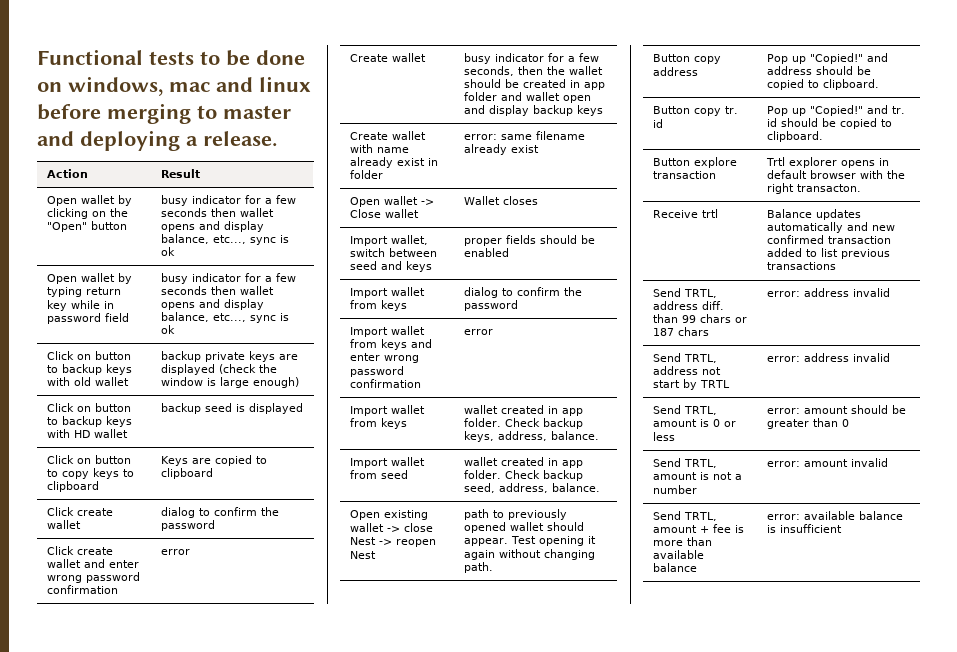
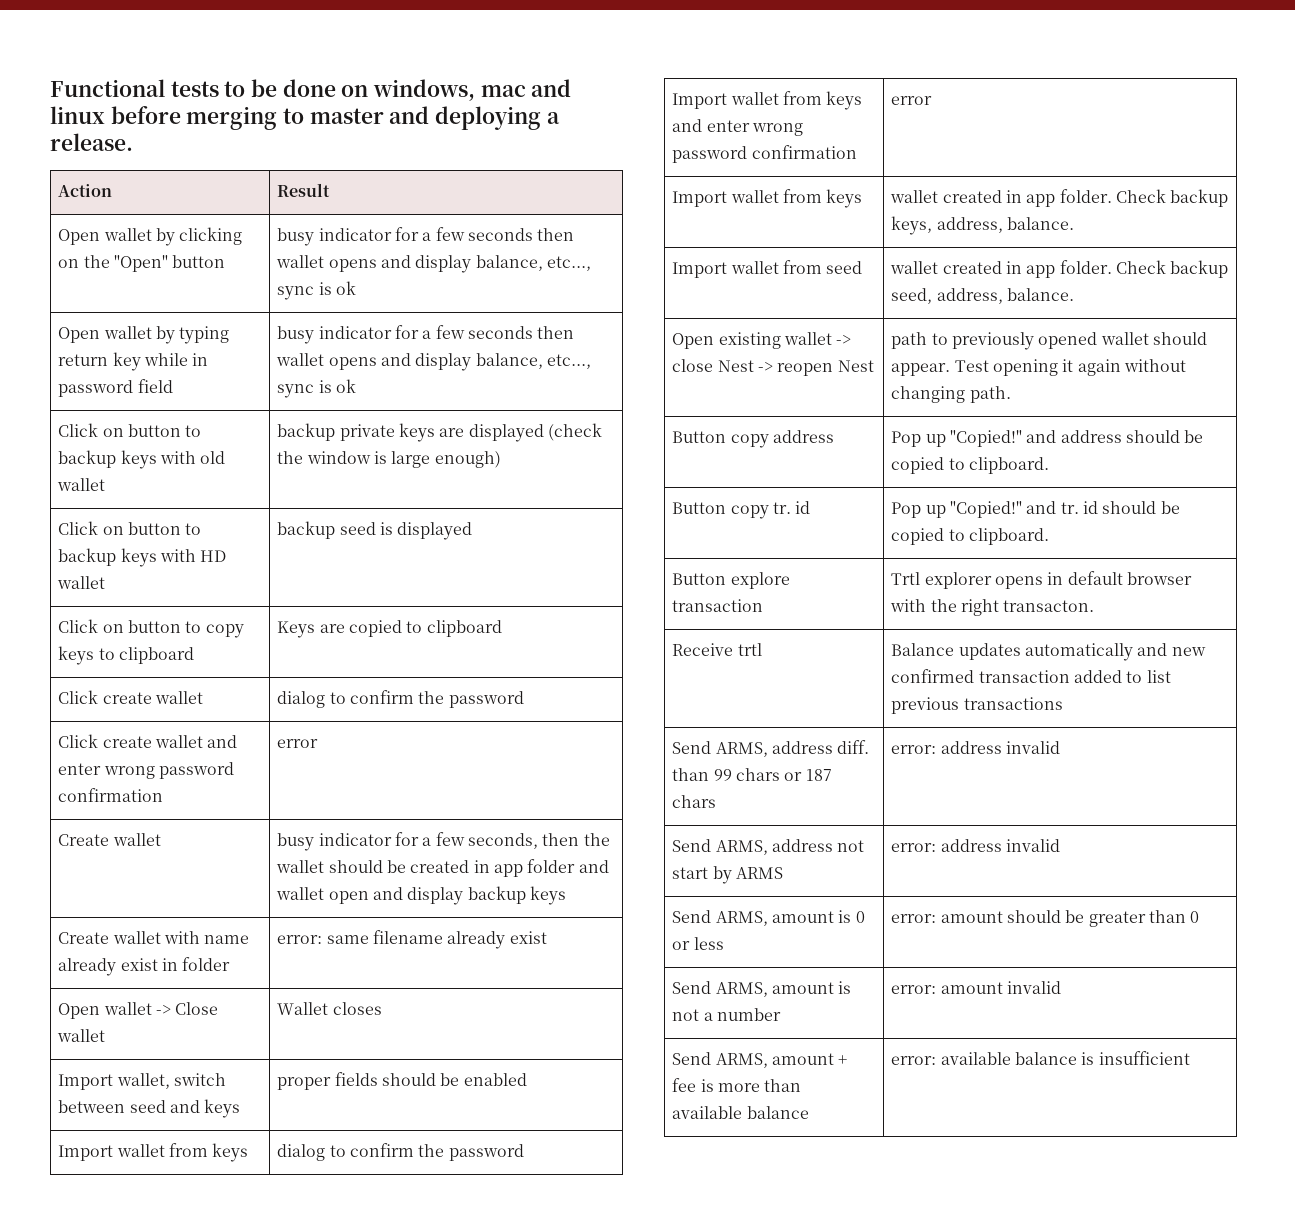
- Send TRTL, address diff. than 99 chars or 187 chars | error: address invalid
+ Send ARMS, address diff. than 99 chars or 187 chars | error: address invalid
- Send TRTL, address not start by TRTL | error: address invalid
- Send TRTL, amount is 0 or less | error: amount should be greater than 0
+ Send ARMS, address not start by ARMS | error: address invalid
+ Send ARMS, amount is 0 or less | error: amount should be greater than 0
- Send TRTL, amount is not a number | error: amount invalid
+ Send ARMS, amount is not a number | error: amount invalid
- Send TRTL, amount + fee is more than available balance | error: available balance is insufficient
+ Send ARMS, amount + fee is more than available balance | error: available balance is insufficient

